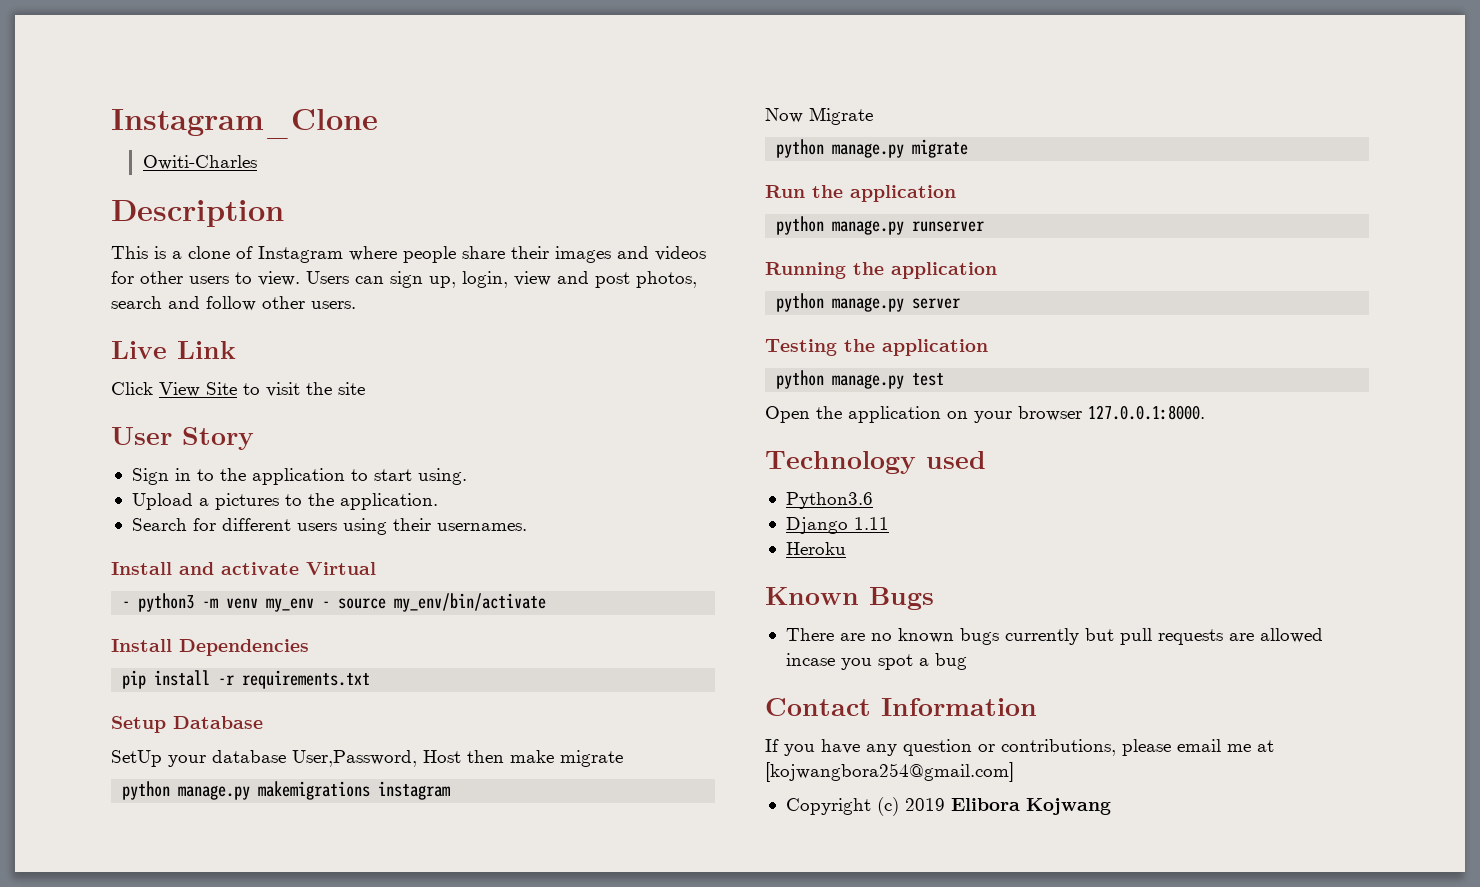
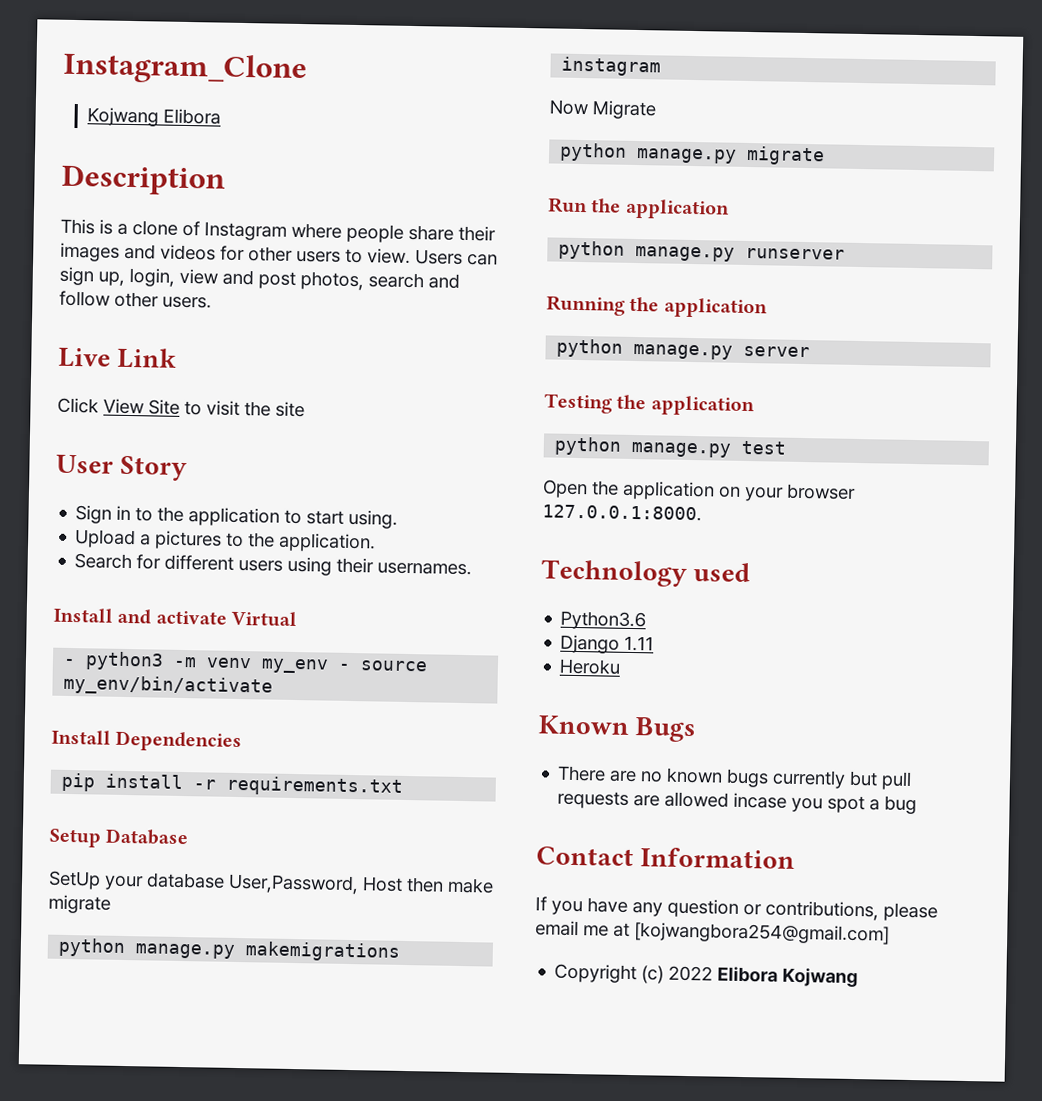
- Owiti-Charles
+ Kojwang Elibora
- Copyright (c) 2019 Elibora Kojwang
+ Copyright (c) 2022 Elibora Kojwang

